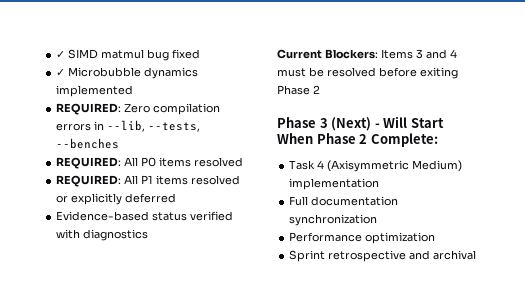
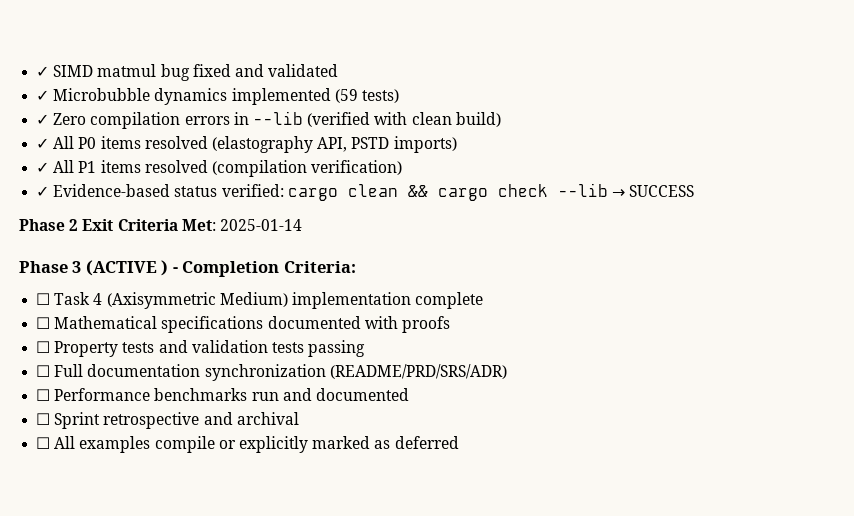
- ✓ SIMD matmul bug fixed
+ ✓ SIMD matmul bug fixed and validated
- ✓ Microbubble dynamics implemented
- REQUIRED: Zero compilation errors in --lib, --tests, --benches
- REQUIRED: All P0 items resolved
- REQUIRED: All P1 items resolved or explicitly deferred
- Evidence-based status verified with diagnostics
- Current Blockers: Items 3 and 4 must be resolved before exiting Phase 2
- Phase 3 (Next) - Will Start When Phase 2 Complete:
- Task 4 (Axisymmetric Medium) implementation
- Full documentation synchronization
- Performance optimization
- Sprint retrospective and archival
+ ✓ Microbubble dynamics implemented (59 tests)
+ ✓ Zero compilation errors in --lib (verified with clean build)
+ ✓ All P0 items resolved (elastography API, PSTD imports)
+ ✓ All P1 items resolved (compilation verification)
+ ✓ Evidence-based status verified: cargo clean && cargo check --lib → SUCCESS
+ Phase 2 Exit Criteria Met: 2025-01-14
+ Phase 3 (ACTIVE ) - Completion Criteria:
+ ☐ Task 4 (Axisymmetric Medium) implementation complete
+ ☐ Mathematical specifications documented with proofs
+ ☐ Property tests and validation tests passing
+ ☐ Full documentation synchronization (README/PRD/SRS/ADR)
+ ☐ Performance benchmarks run and documented
+ ☐ Sprint retrospective and archival
+ ☐ All examples compile or explicitly marked as deferred

